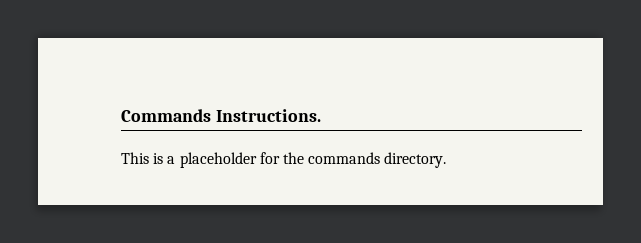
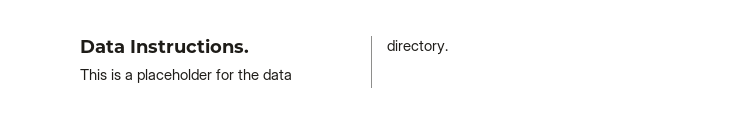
- Commands Instructions.
+ Data Instructions.
- This is a placeholder for the commands directory.
+ This is a placeholder for the data directory.

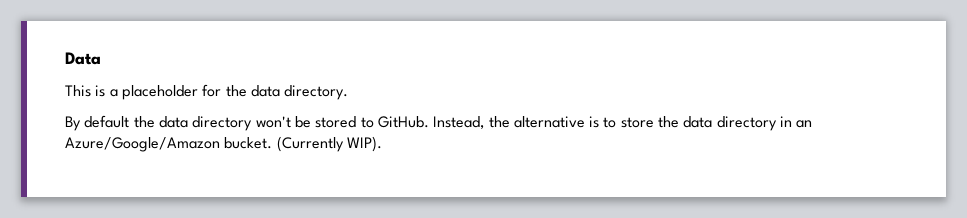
- Data Instructions.
+ Data
+ By default the data directory won't be stored to GitHub. Instead, the alternative is to store the data directory in an Azure/Google/Amazon bucket. (Currently WIP).

